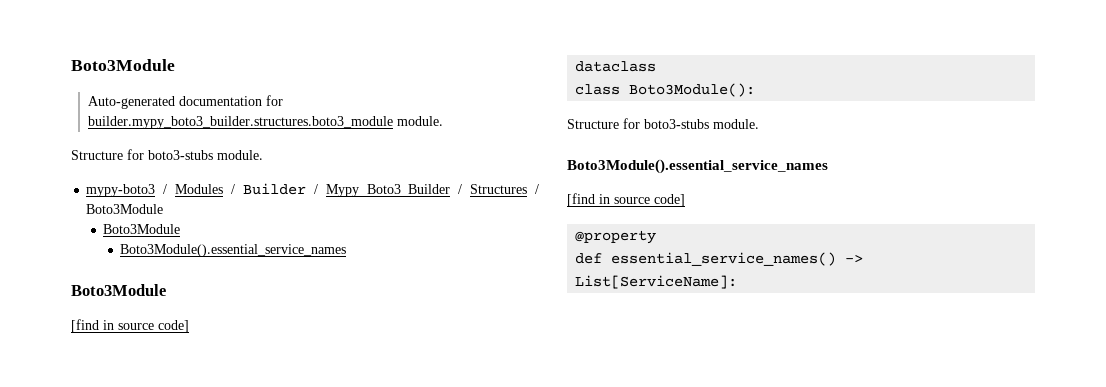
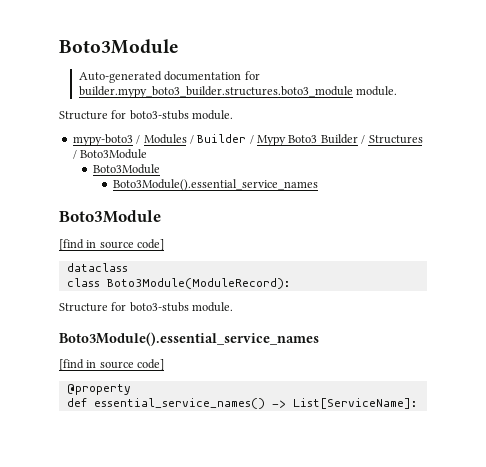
- class Boto3Module():
+ class Boto3Module(ModuleRecord):

